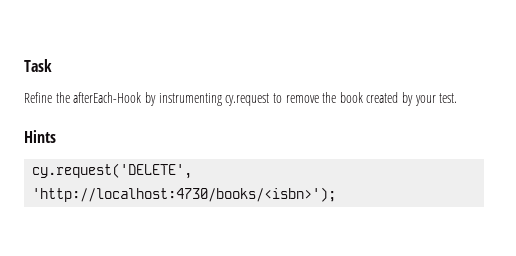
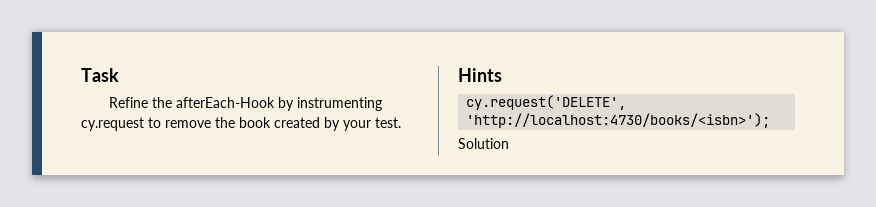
+ Solution

